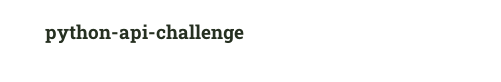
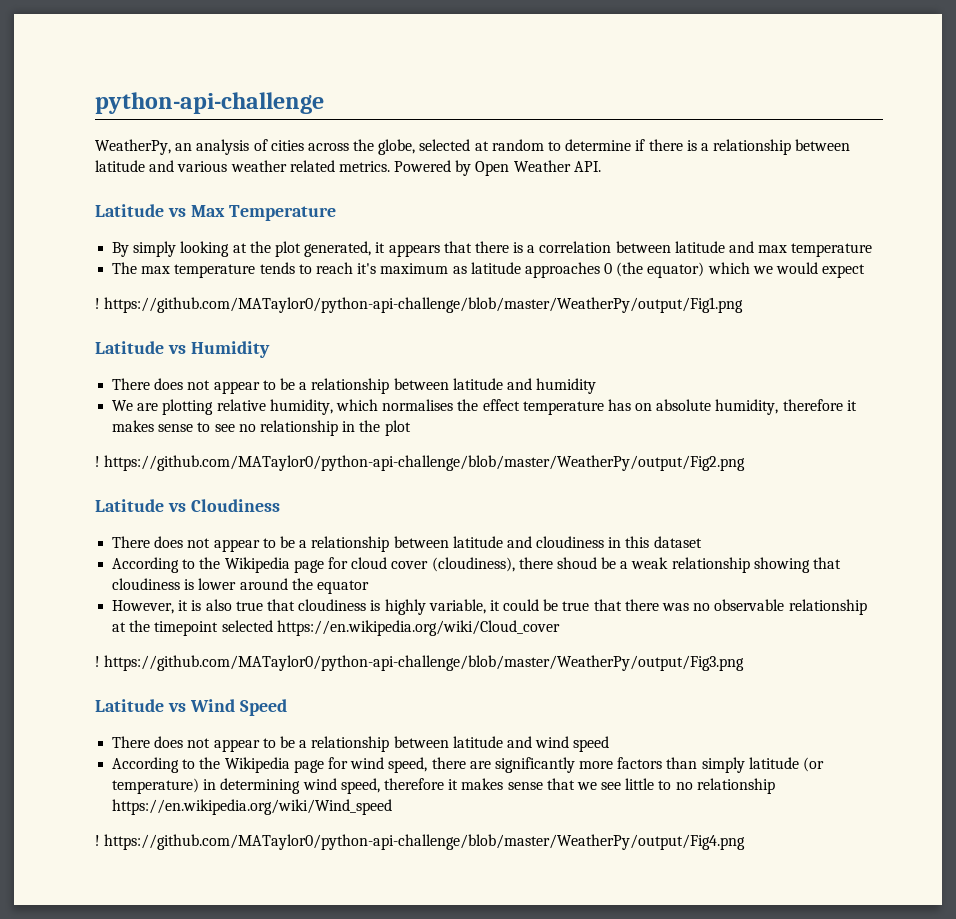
+ WeatherPy, an analysis of cities across the globe, selected at random to determine if there is a relationship between latitude and various weather related metrics. Powered by Open Weather API.
+ Latitude vs Max Temperature
+ By simply looking at the plot generated, it appears that there is a correlation between latitude and max temperature
+ The max temperature tends to reach it's maximum as latitude approaches 0 (the equator) which we would expect
+ ! https://github.com/MATaylor0/python-api-challenge/blob/master/WeatherPy/output/Fig1.png
+ Latitude vs Humidity
+ There does not appear to be a relationship between latitude and humidity
+ We are plotting relative humidity, which normalises the effect temperature has on absolute humidity, therefore it makes sense to see no relationship in the plot
+ ! https://github.com/MATaylor0/python-api-challenge/blob/master/WeatherPy/output/Fig2.png
+ Latitude vs Cloudiness
+ There does not appear to be a relationship between latitude and cloudiness in this dataset
+ According to the Wikipedia page for cloud cover (cloudiness), there shoud be a weak relationship showing that cloudiness is lower around the equator
+ However, it is also true that cloudiness is highly variable, it could be true that there was no observable relationship at the timepoint selected https://en.wikipedia.org/wiki/Cloud_cover
+ ! https://github.com/MATaylor0/python-api-challenge/blob/master/WeatherPy/output/Fig3.png
+ Latitude vs Wind Speed
+ There does not appear to be a relationship between latitude and wind speed
+ According to the Wikipedia page for wind speed, there are significantly more factors than simply latitude (or temperature) in determining wind speed, therefore it makes sense that we see little to no relationship https://en.wikipedia.org/wiki/Wind_speed
+ ! https://github.com/MATaylor0/python-api-challenge/blob/master/WeatherPy/output/Fig4.png

